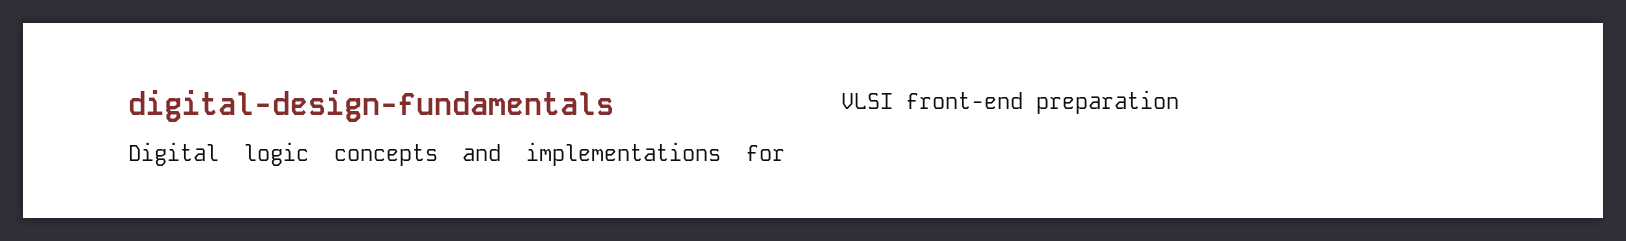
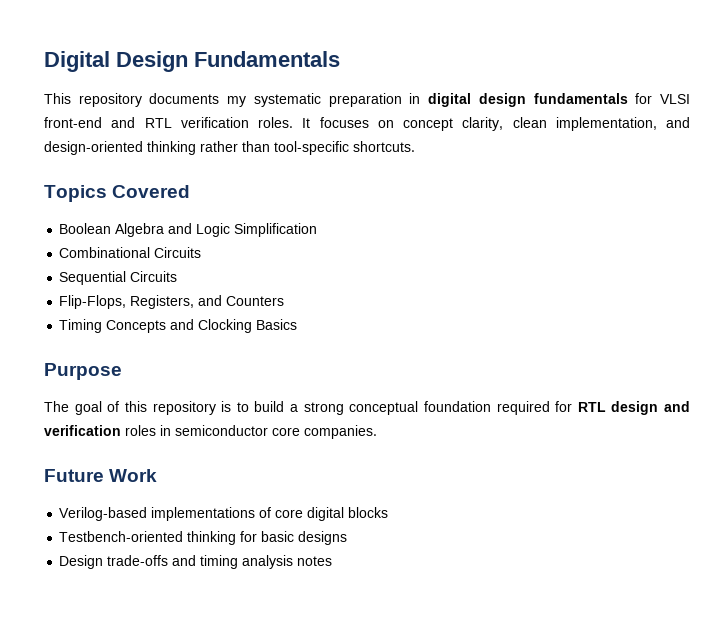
- digital-design-fundamentals
- Digital logic concepts and implementations for VLSI front-end preparation
+ Digital Design Fundamentals
+ This repository documents my systematic preparation in digital design fundamentals for VLSI front-end and RTL verification roles. It focuses on concept clarity, clean implementation, and design-oriented thinking rather than tool-specific shortcuts.
+ Topics Covered
+ Boolean Algebra and Logic Simplification
+ Combinational Circuits
+ Sequential Circuits
+ Flip-Flops, Registers, and Counters
+ Timing Concepts and Clocking Basics
+ Purpose
+ The goal of this repository is to build a strong conceptual foundation required for RTL design and verification roles in semiconductor core companies.
+ Future Work
+ Verilog-based implementations of core digital blocks
+ Testbench-oriented thinking for basic designs
+ Design trade-offs and timing analysis notes

